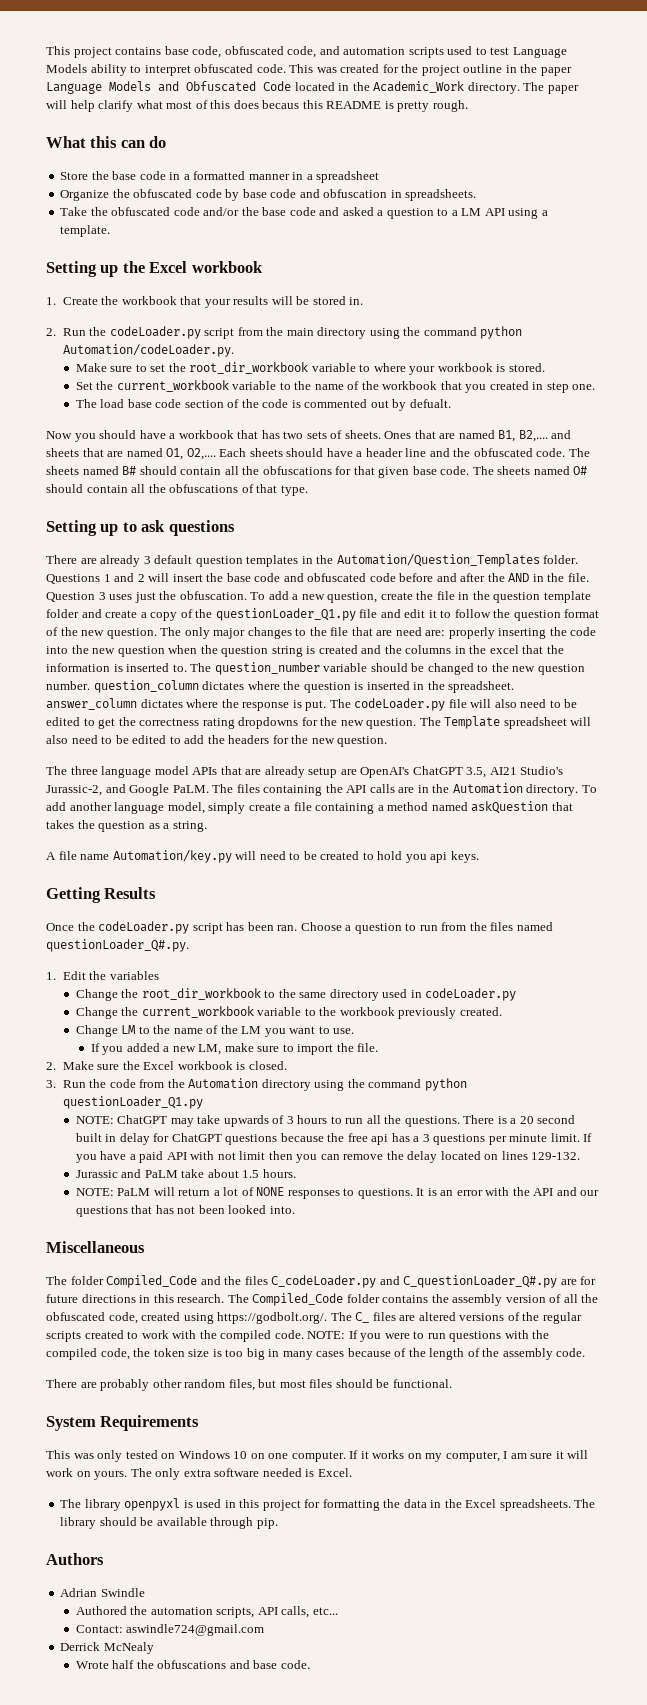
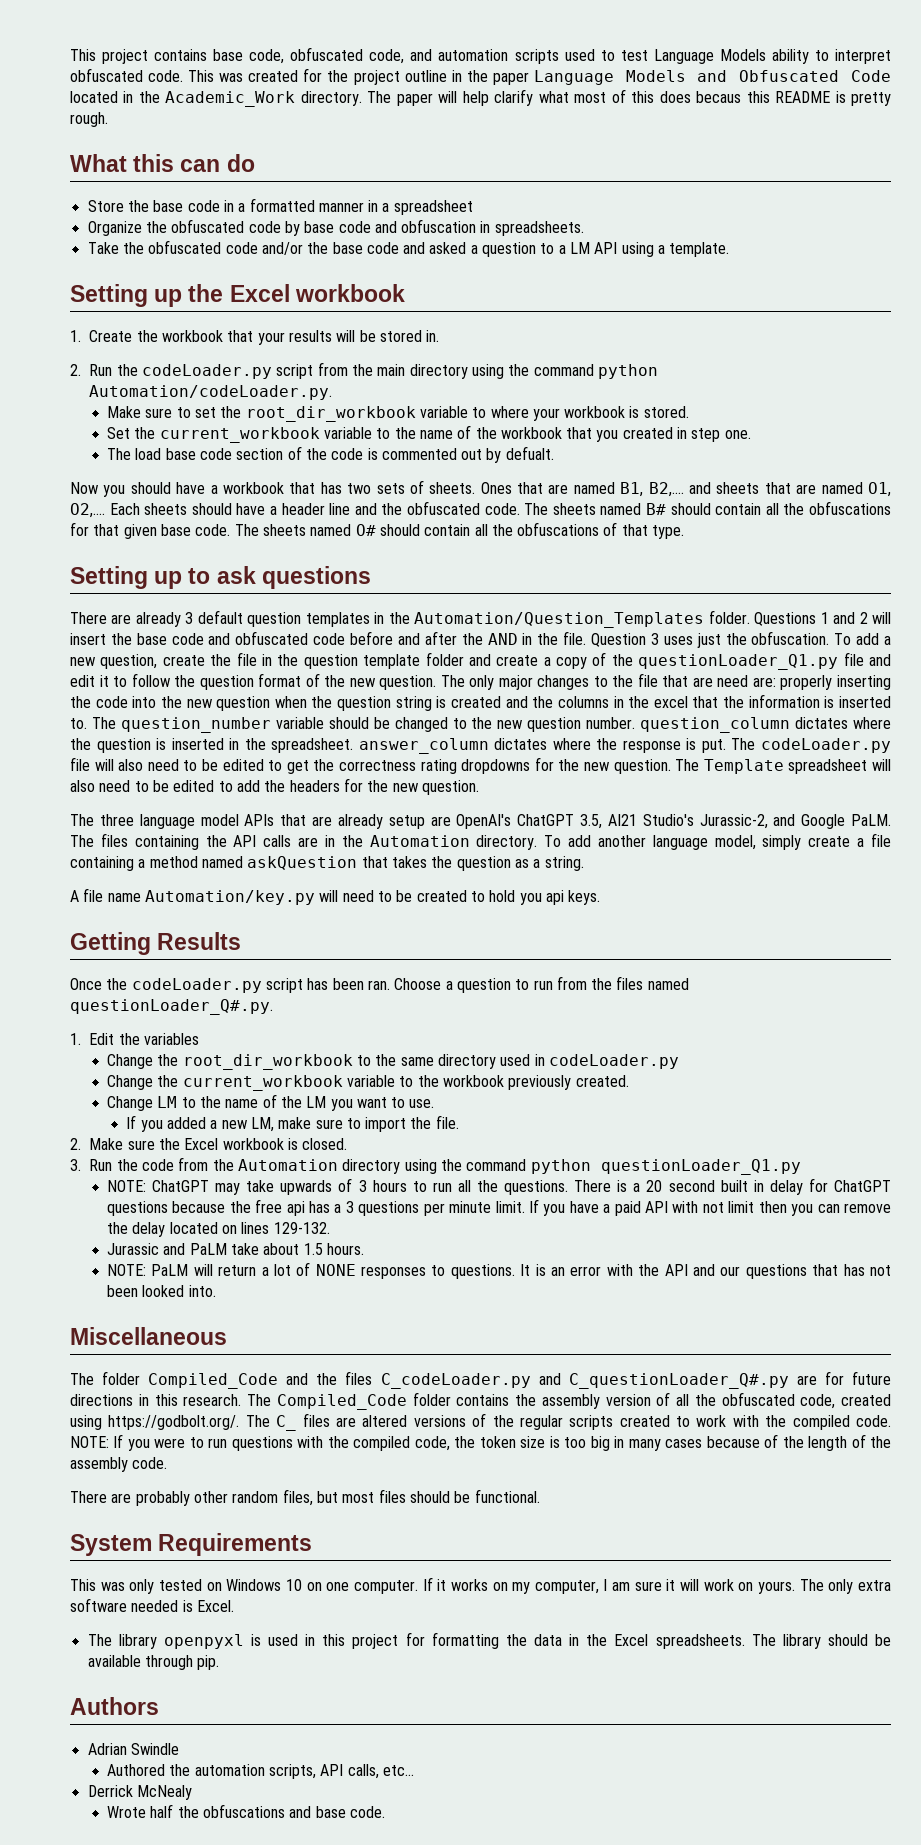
- Contact: aswindle724@gmail.com

